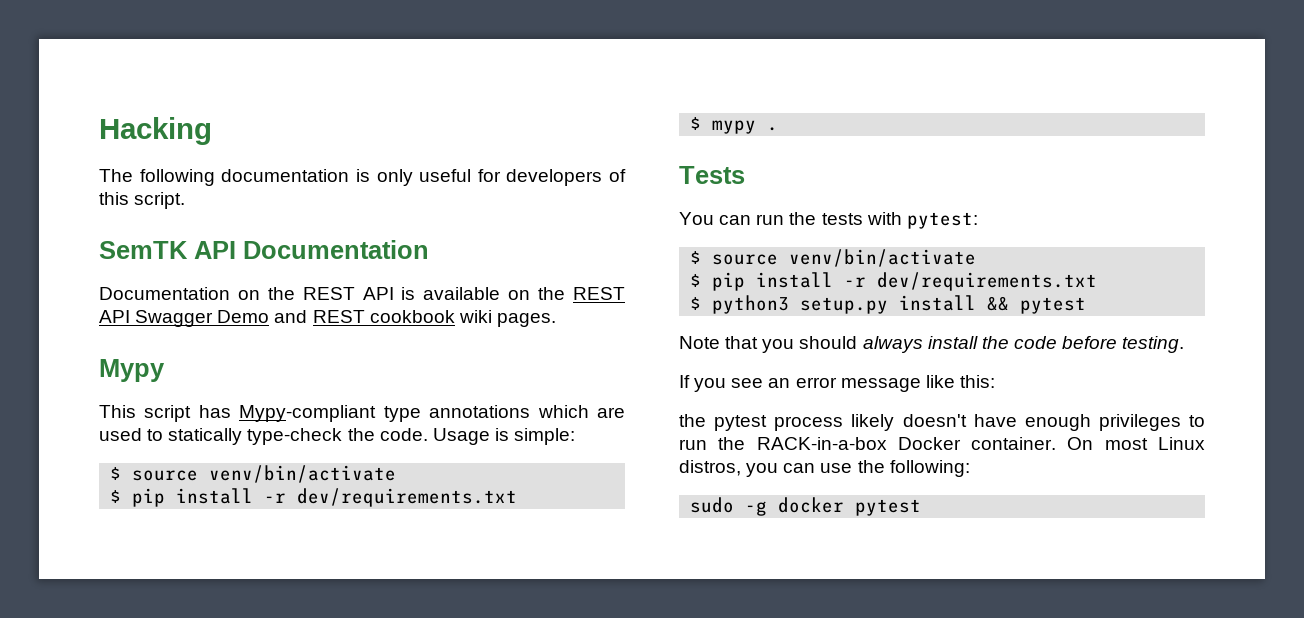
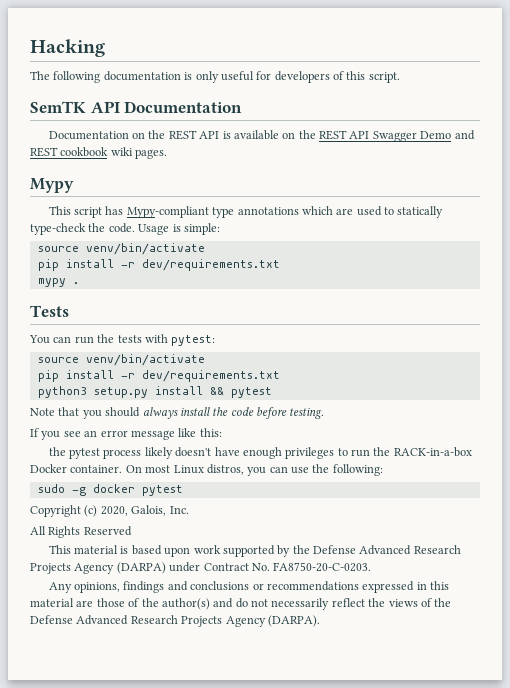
  Usage is simple:
- $ source venv/bin/activate
- $ pip install -r dev/requirements.txt
- $ mypy .
+ source venv/bin/activate
+ pip install -r dev/requirements.txt
+ mypy .
  You can run the tests with pytest:
- $ source venv/bin/activate
- $ pip install -r dev/requirements.txt
- $ python3 setup.py install && pytest
+ source venv/bin/activate
+ pip install -r dev/requirements.txt
+ python3 setup.py install && pytest
+ Copyright (c) 2020, Galois, Inc.
+ All Rights Reserved
+ This material is based upon work supported by the Defense Advanced Research Projects Agency (DARPA) under Contract No. FA8750-20-C-0203.
+ Any opinions, findings and conclusions or recommendations expressed in this material are those of the author(s) and do not necessarily reflect the views of the Defense Advanced Research Projects Agency (DARPA).

